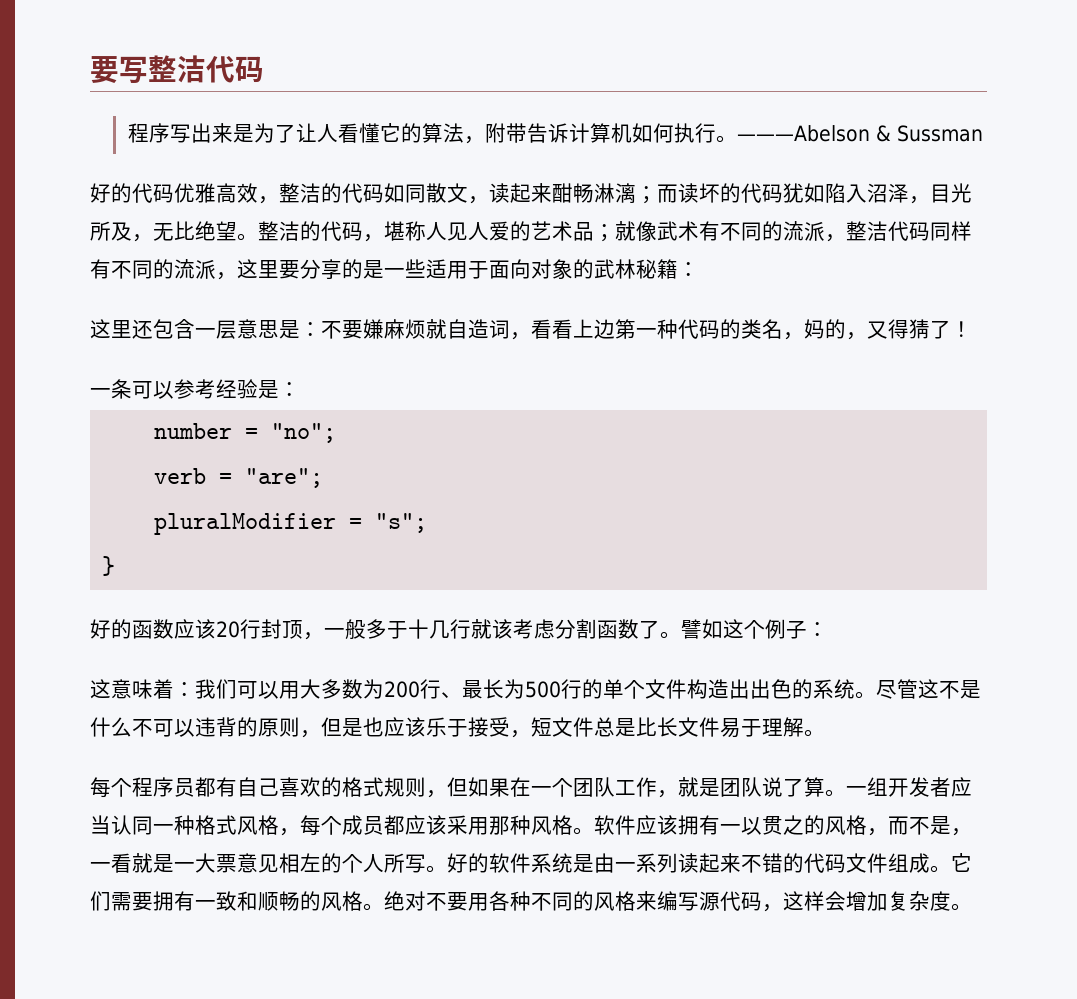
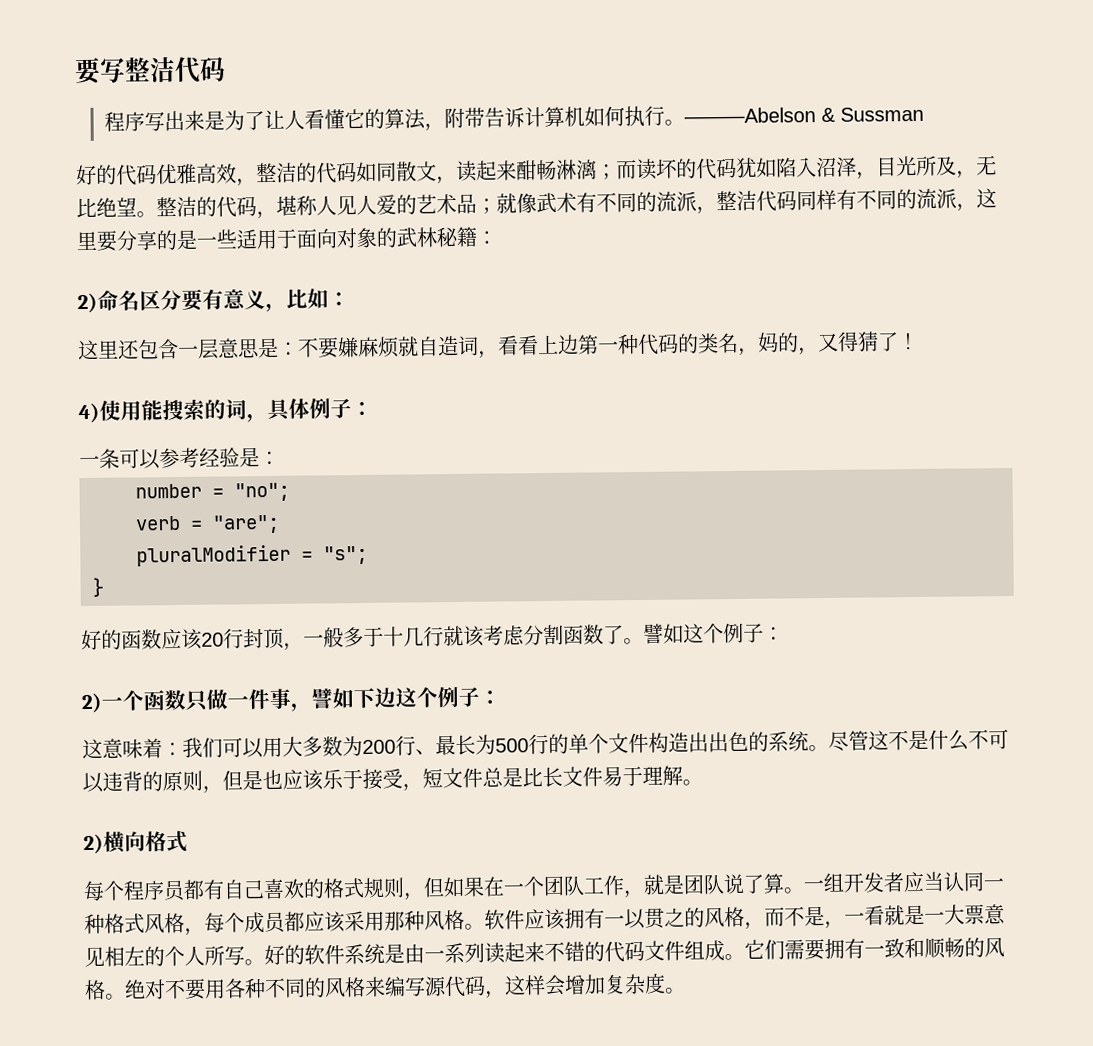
+ 2)命名区分要有意义，比如：
+ 4)使用能搜索的词，具体例子：
+ 2)一个函数只做一件事，譬如下边这个例子：
+ 2)横向格式

